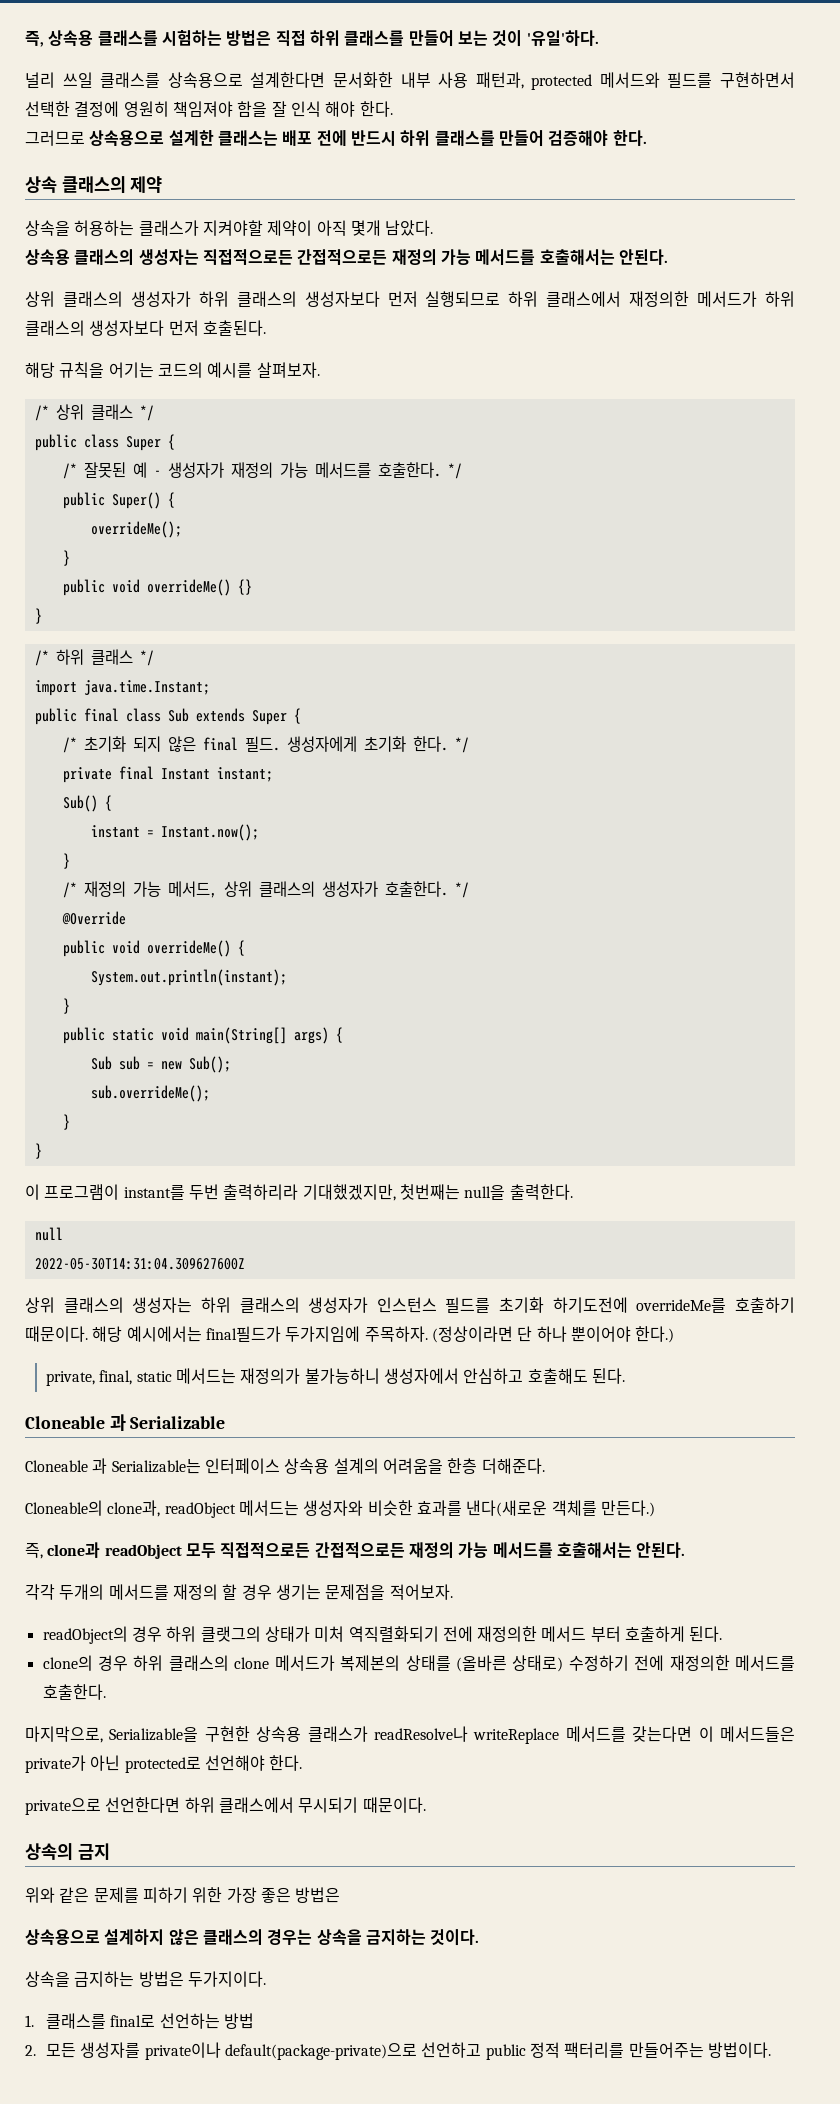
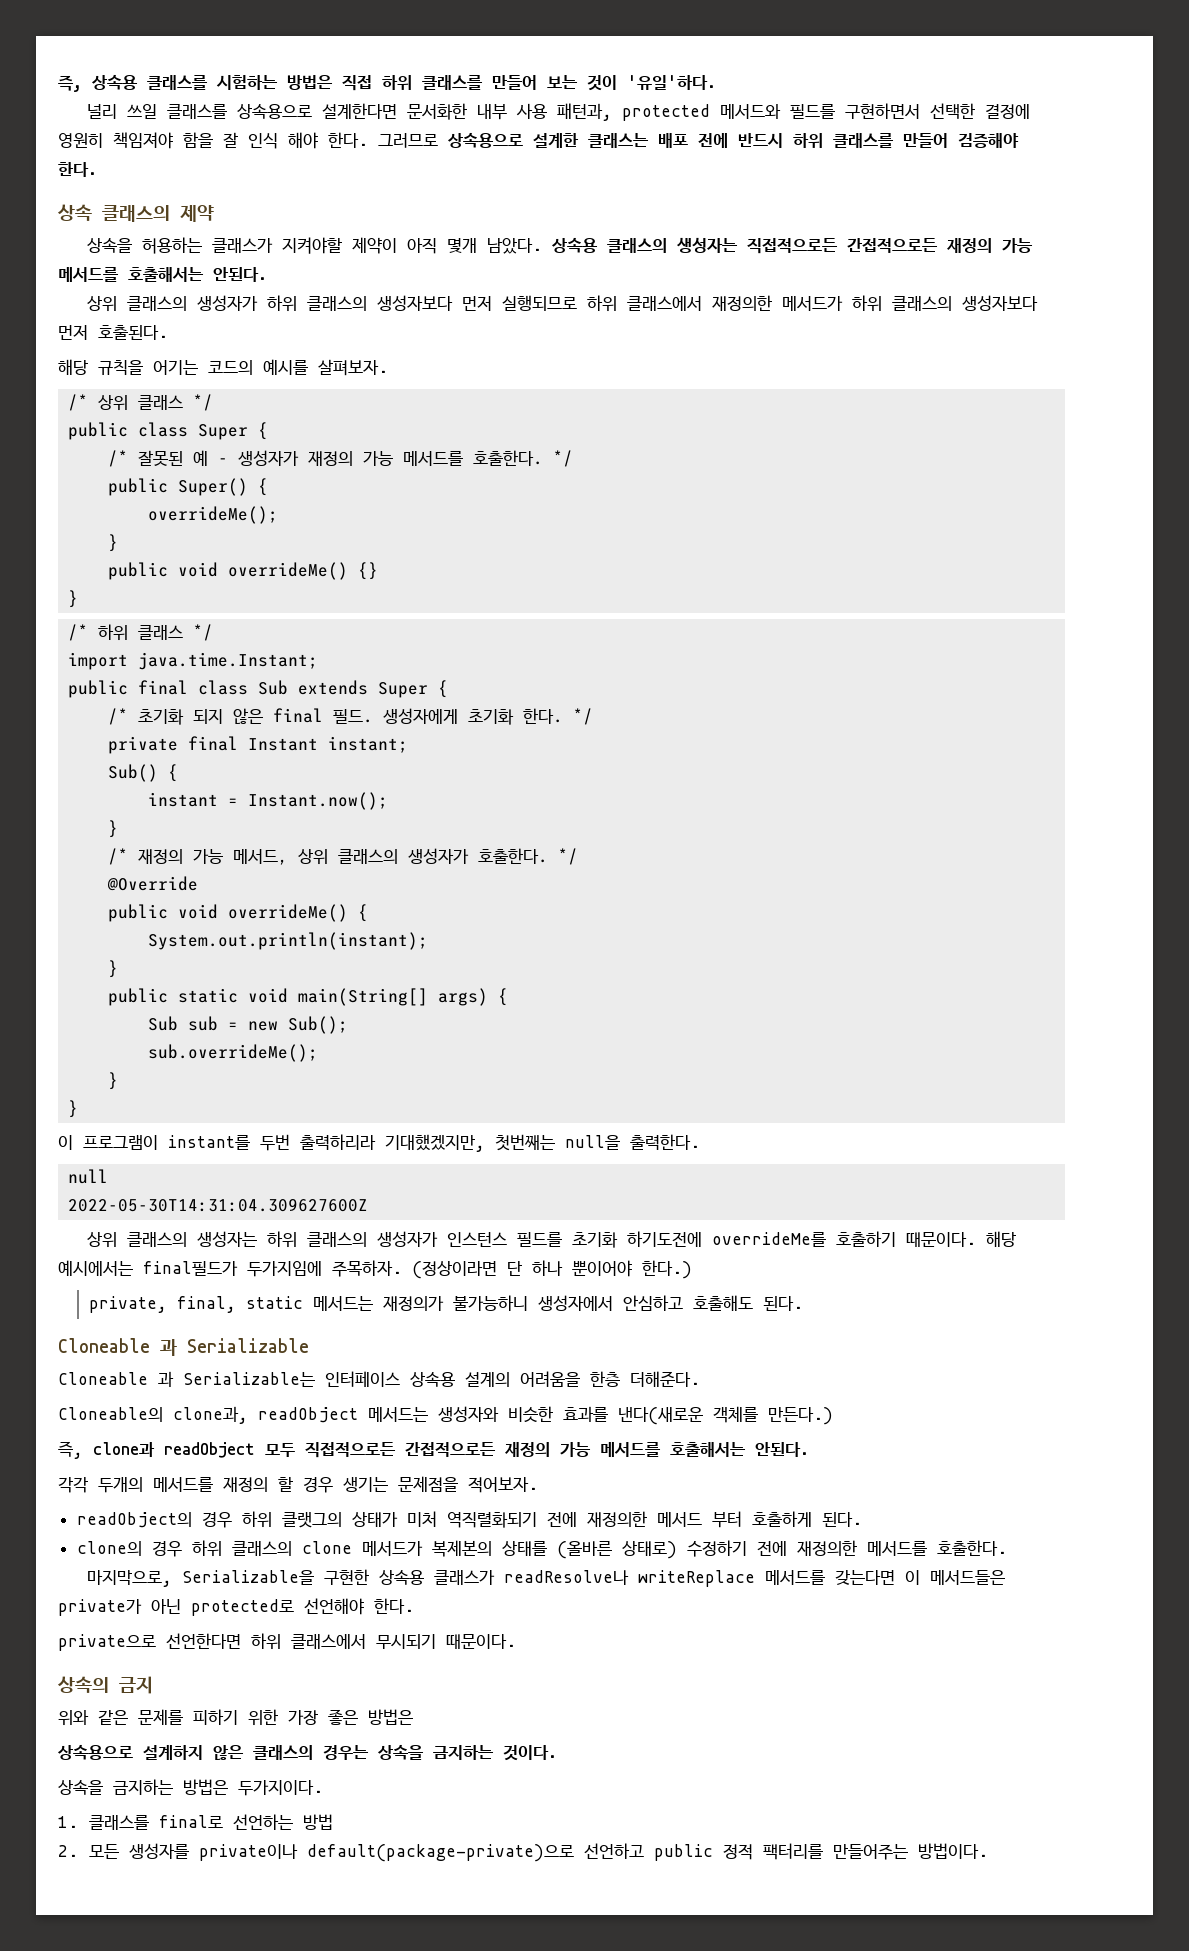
- 널리 쓰일 클래스를 상속용으로 설계한다면 문서화한 내부 사용 패턴과, protected 메서드와 필드를 구현하면서 선택한 결정에 영원히 책임져야 함을 잘 인식 해야 한다.
- 그러므로 상속용으로 설계한 클래스는 배포 전에 반드시 하위 클래스를 만들어 검증해야 한다.
+ 널리 쓰일 클래스를 상속용으로 설계한다면 문서화한 내부 사용 패턴과, protected 메서드와 필드를 구현하면서 선택한 결정에 영원히 책임져야 함을 잘 인식 해야 한다. 그러므로 상속용으로 설계한 클래스는 배포 전에 반드시 하위 클래스를 만들어 검증해야 한다.
- 상속을 허용하는 클래스가 지켜야할 제약이 아직 몇개 남았다.
- 상속용 클래스의 생성자는 직접적으로든 간접적으로든 재정의 가능 메서드를 호출해서는 안된다.
+ 상속을 허용하는 클래스가 지켜야할 제약이 아직 몇개 남았다. 상속용 클래스의 생성자는 직접적으로든 간접적으로든 재정의 가능 메서드를 호출해서는 안된다.

